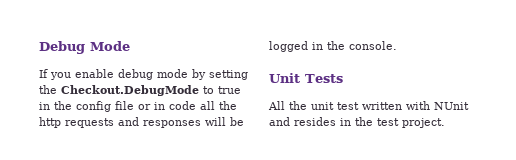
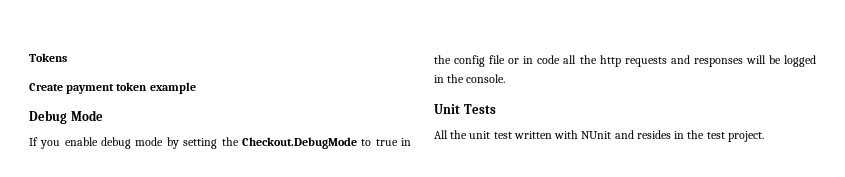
+ Tokens
+ Create payment token example

